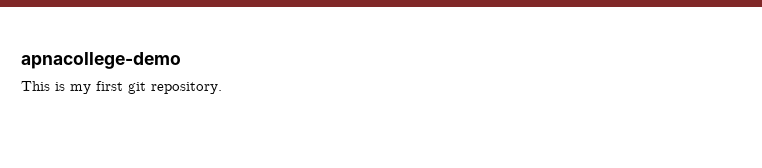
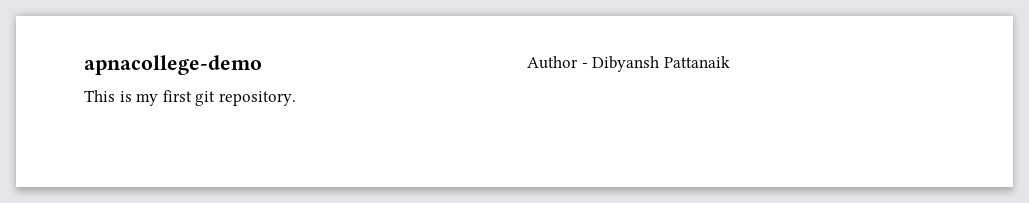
+ Author - Dibyansh Pattanaik

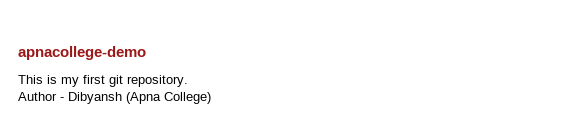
- Author - Dibyansh Pattanaik
+ Author - Dibyansh (Apna College)

